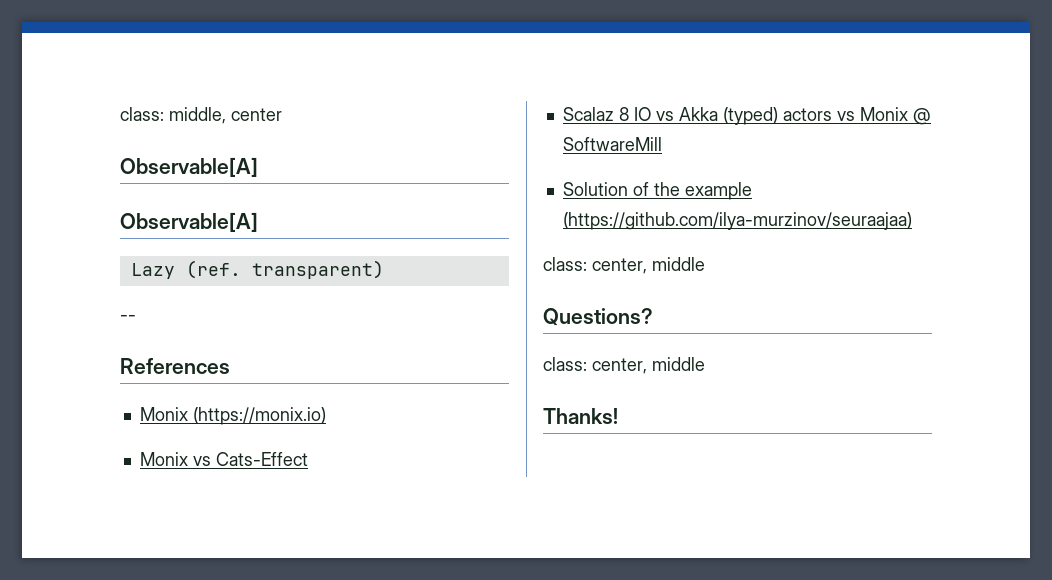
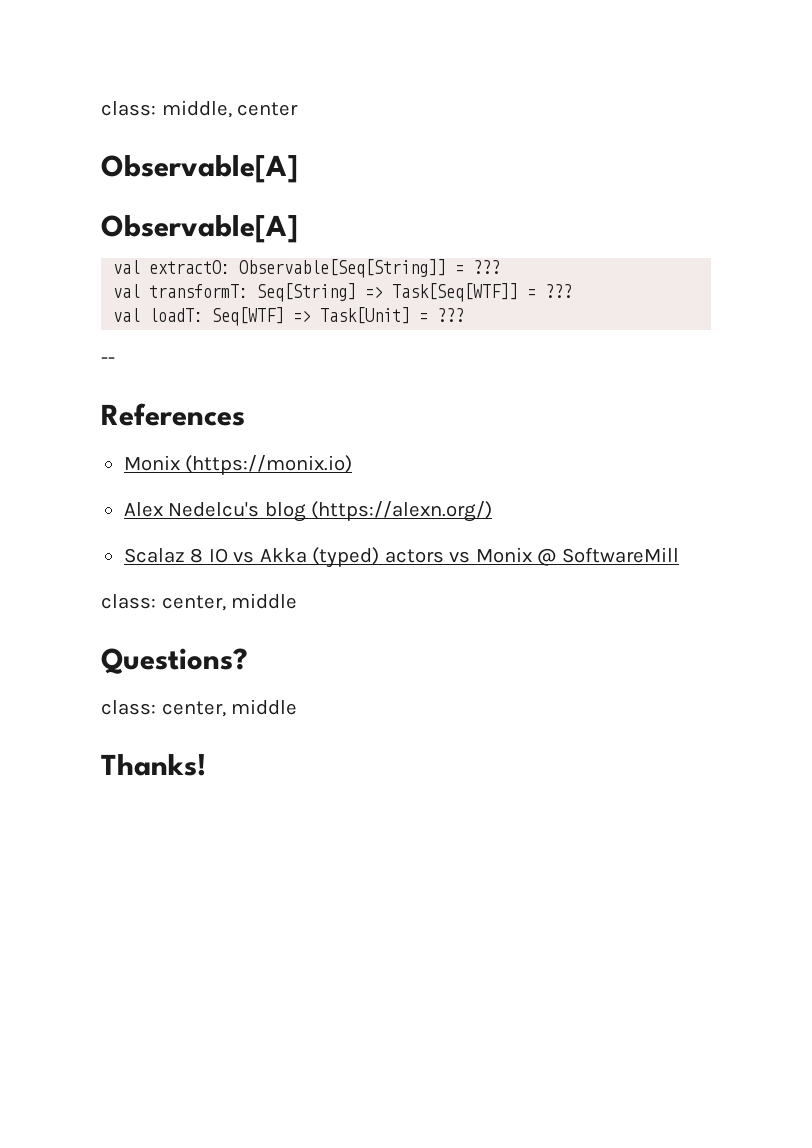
- Lazy (ref. transparent)
+ val extractO: Observable[Seq[String]] = ???
+ val transformT: Seq[String] => Task[Seq[WTF]] = ???
+ val loadT: Seq[WTF] => Task[Unit] = ???
- Monix vs Cats-Effect
+ Alex Nedelcu's blog (https://alexn.org/)
- Solution of the example (https://github.com/ilya-murzinov/seuraajaa)

